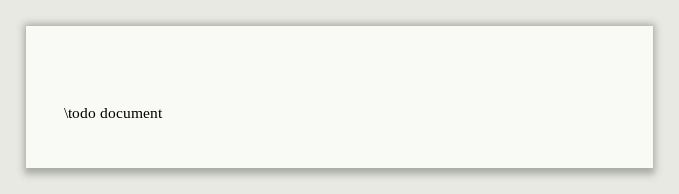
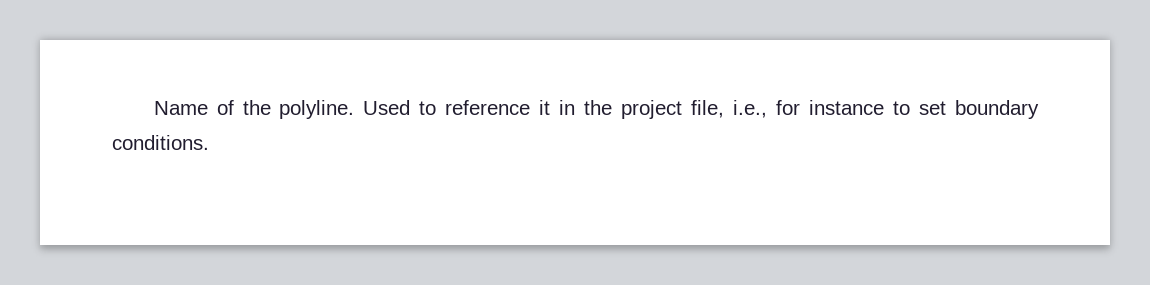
- \todo document
+ Name of the polyline. Used to reference it in the project file, i.e., for instance to set boundary conditions.

